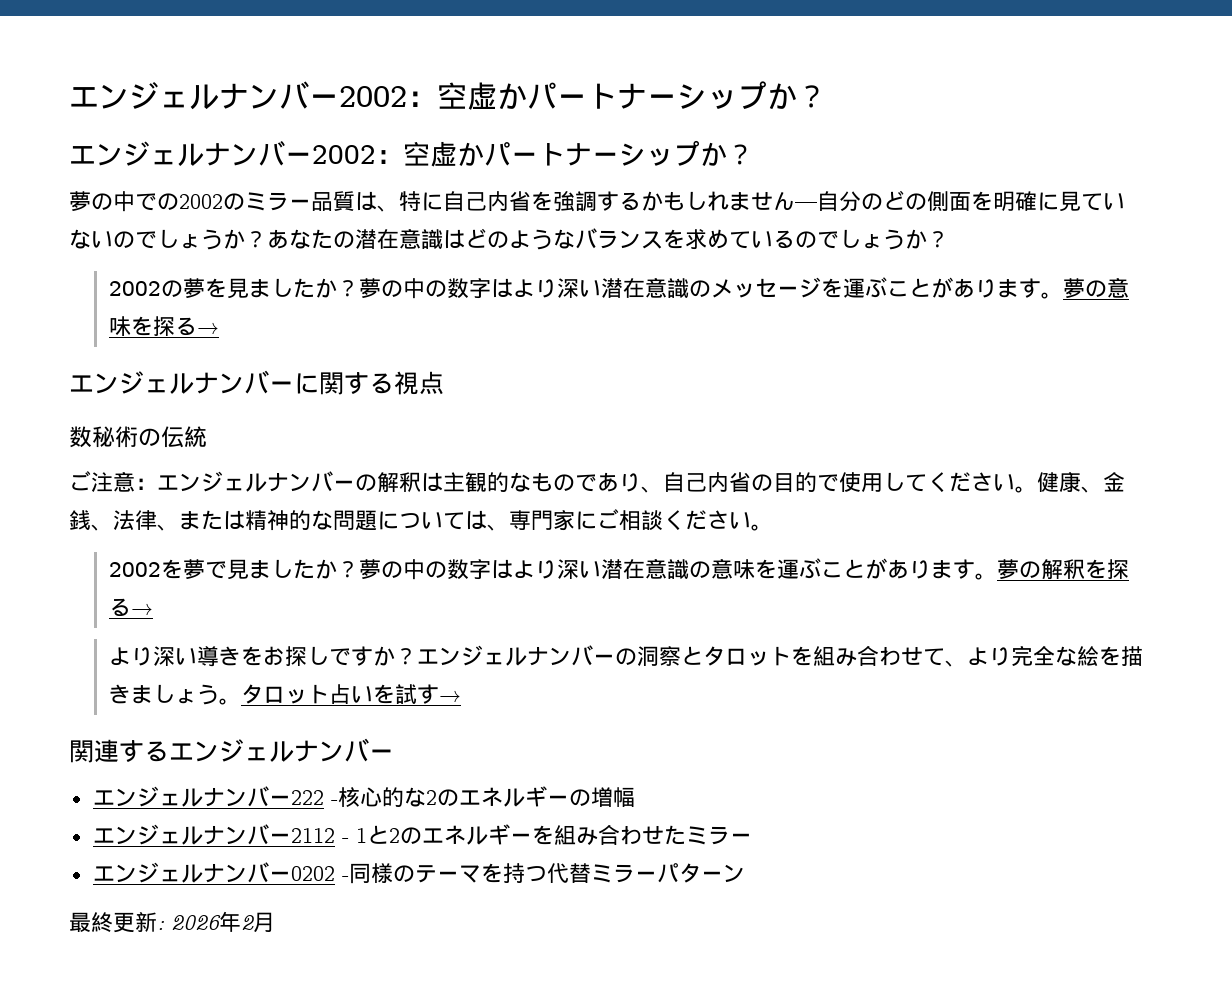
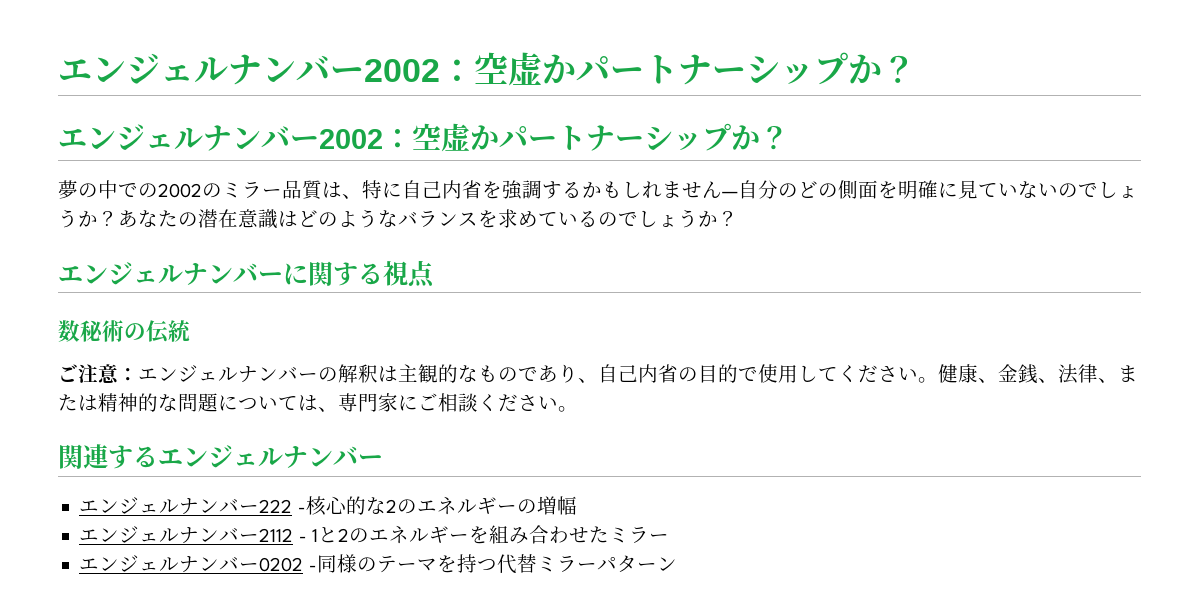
- 2002の夢を見ましたか？夢の中の数字はより深い潜在意識のメッセージを運ぶことがあります。夢の意味を探る→
- 2002を夢で見ましたか？夢の中の数字はより深い潜在意識の意味を運ぶことがあります。夢の解釈を探る→
- より深い導きをお探しですか？エンジェルナンバーの洞察とタロットを組み合わせて、より完全な絵を描きましょう。タロット占いを試す→
- 最終更新: 2026年2月

